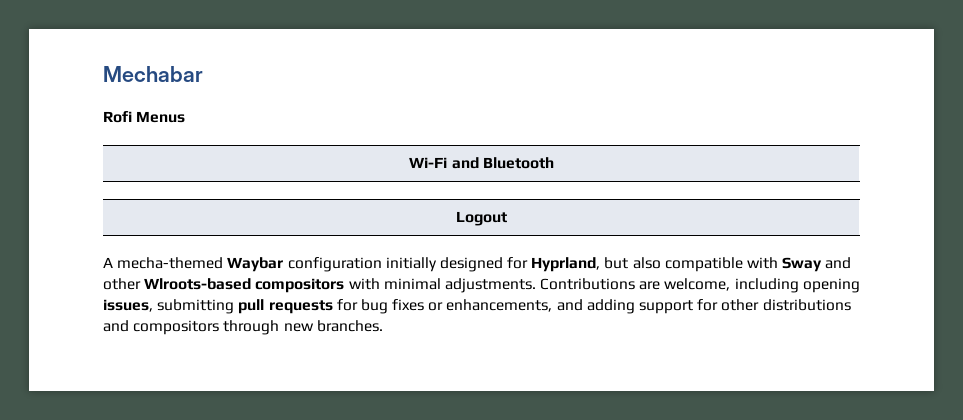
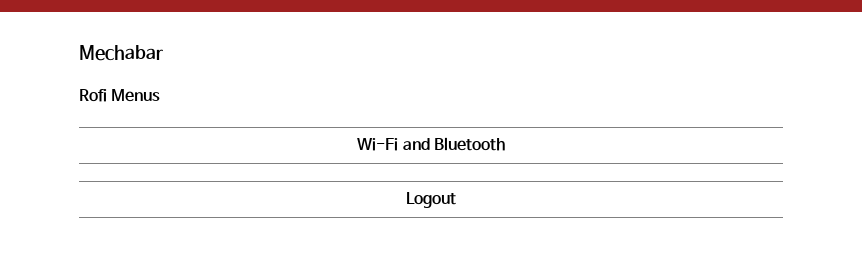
- A mecha-themed Waybar configuration initially designed for Hyprland, but also compatible with Sway and other Wlroots-based compositors with minimal adjustments. Contributions are welcome, including opening issues, submitting pull requests for bug fixes or enhancements, and adding support for other distributions and compositors through new branches.

